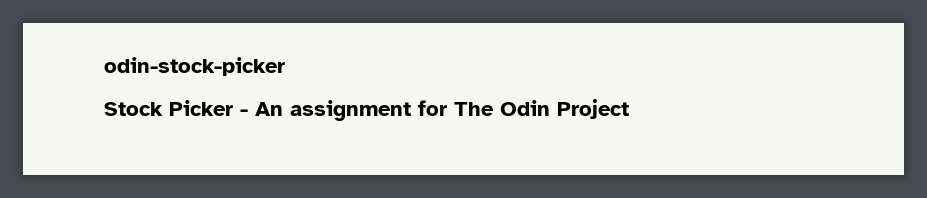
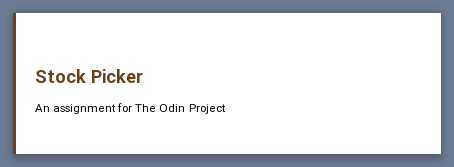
- odin-stock-picker
- Stock Picker - An assignment for The Odin Project
+ Stock Picker
+ An assignment for The Odin Project

